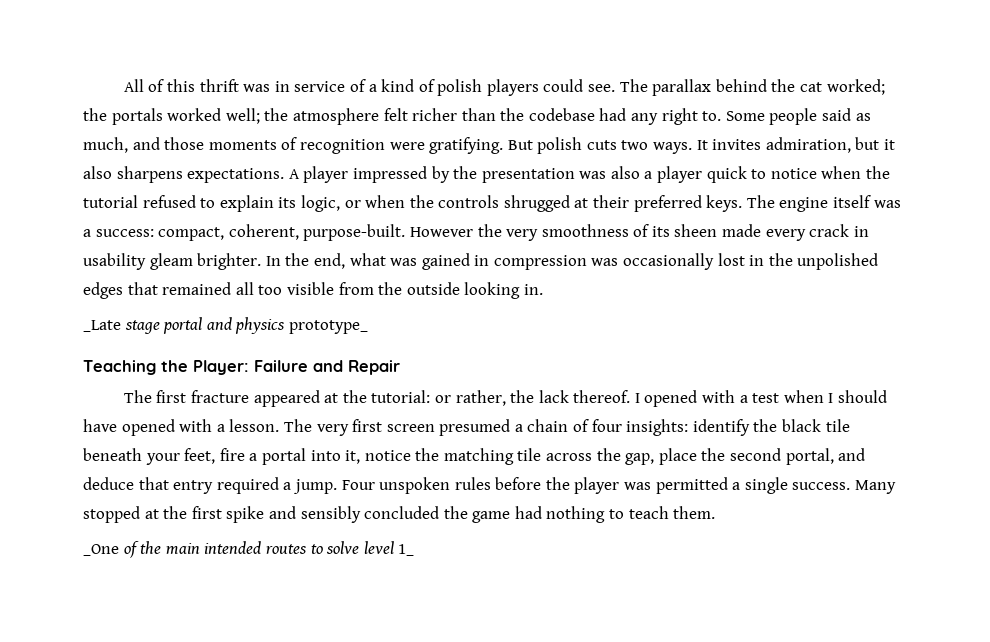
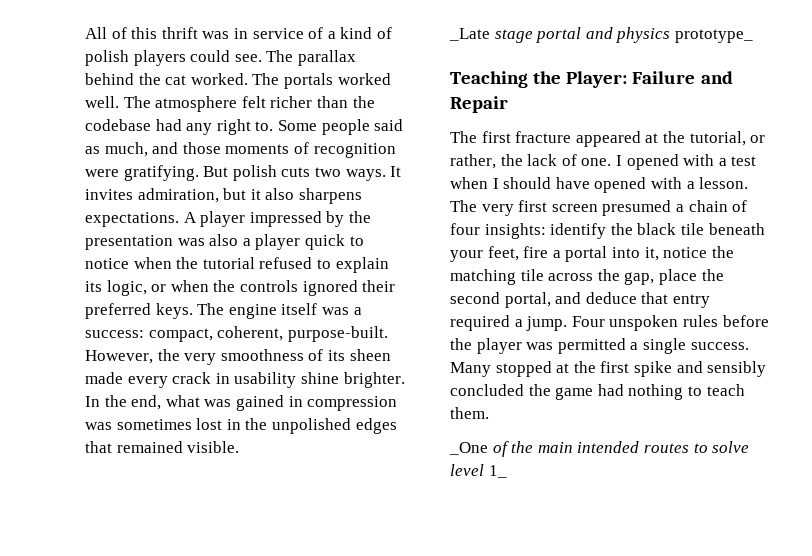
- The parallax behind the cat worked; the portals worked well; the atmosphere felt richer than the codebase had any right to.
+ The parallax behind the cat worked. The portals worked well. The atmosphere felt richer than the codebase had any right to.
- A player impressed by the presentation was also a player quick to notice when the tutorial refused to explain its logic, or when the controls shrugged at their preferred keys.
+ A player impressed by the presentation was also a player quick to notice when the tutorial refused to explain its logic, or when the controls ignored their preferred keys.
- However the very smoothness of its sheen made every crack in usability gleam brighter.
+ However, the very smoothness of its sheen made every crack in usability shine brighter.
- In the end, what was gained in compression was occasionally lost in the unpolished edges that remained all too visible from the outside looking in.
+ In the end, what was gained in compression was sometimes lost in the unpolished edges that remained visible.
- The first fracture appeared at the tutorial: or rather, the lack thereof.
+ The first fracture appeared at the tutorial, or rather, the lack of one.

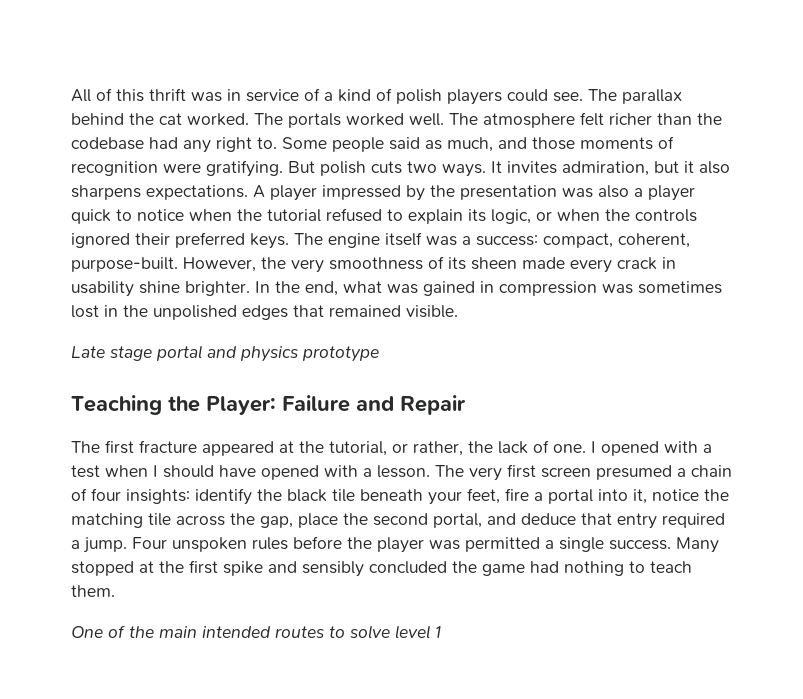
- _Late stage portal and physics prototype_
+ Late stage portal and physics prototype
- _One of the main intended routes to solve level 1_
+ One of the main intended routes to solve level 1

